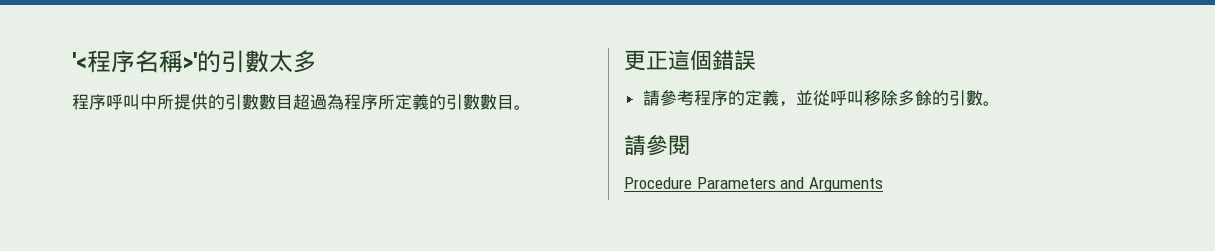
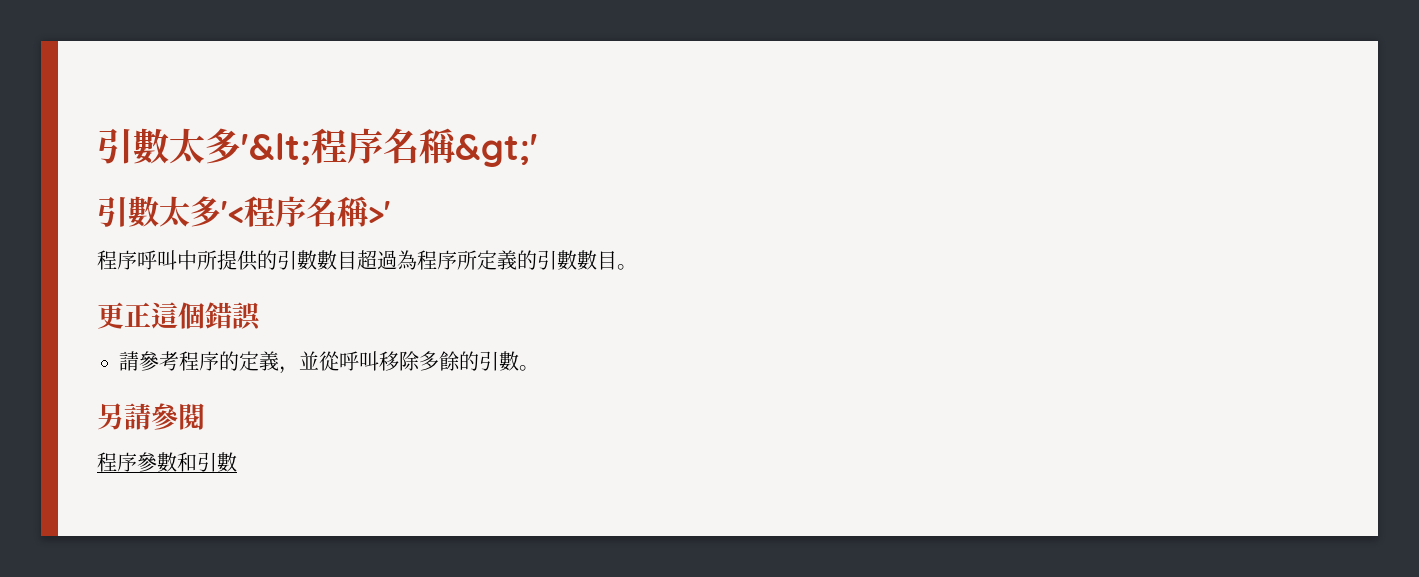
- '<程序名稱>'的引數太多
+ 引數太多'&lt;程序名稱&gt;'
+ 引數太多'<程序名稱>'
- 請參閱
+ 另請參閱
- Procedure Parameters and Arguments
+ 程序參數和引數

